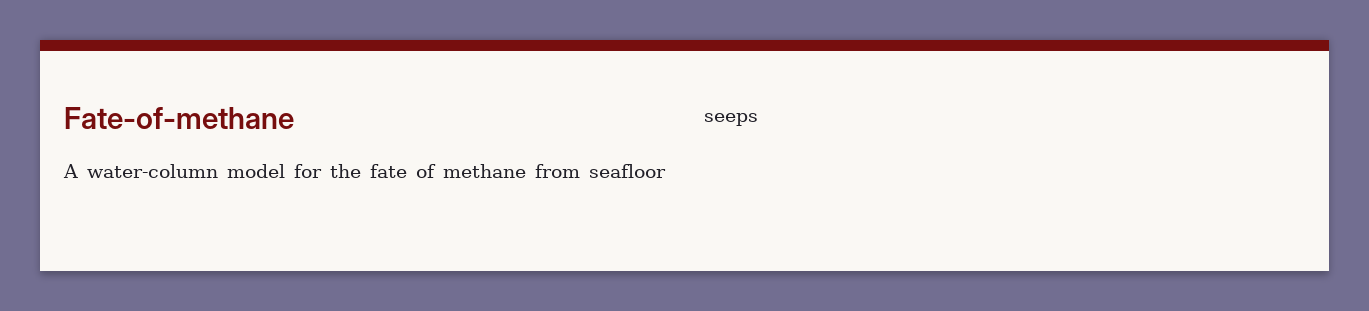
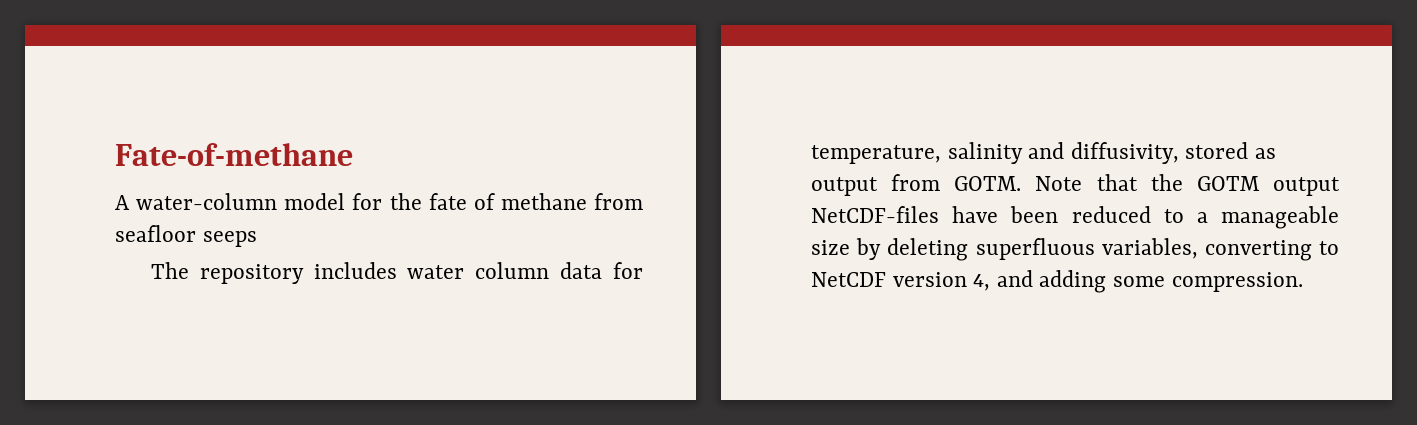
+ The repository includes water column data for temperature, salinity and diffusivity, stored as output from GOTM. Note that the GOTM output NetCDF-files have been reduced to a manageable size by deleting superfluous variables, converting to NetCDF version 4, and adding some compression.

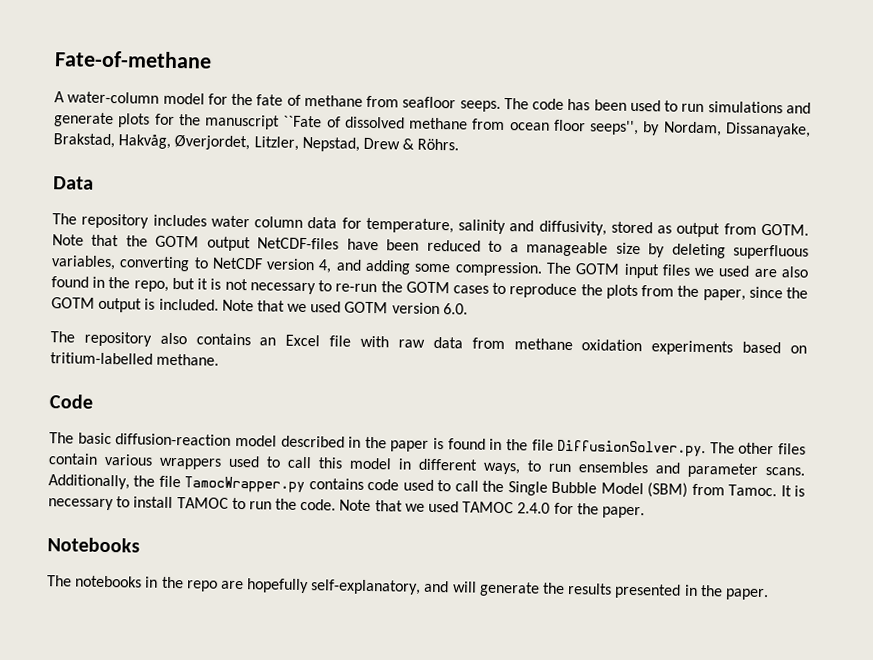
- A water-column model for the fate of methane from seafloor seeps
+ A water-column model for the fate of methane from seafloor seeps. The code has been used to run simulations and generate plots for the manuscript ``Fate of dissolved methane from ocean floor seeps'', by Nordam, Dissanayake, Brakstad, Hakvåg, Øverjordet, Litzler, Nepstad, Drew & Röhrs.
+ Data
+ The GOTM input files we used are also found in the repo, but it is not necessary to re-run the GOTM cases to reproduce the plots from the paper, since the GOTM output is included. Note that we used GOTM version 6.0.
+ The repository also contains an Excel file with raw data from methane oxidation experiments based on tritium-labelled methane.
+ Code
+ The basic diffusion-reaction model described in the paper is found in the file DiffusionSolver.py. The other files contain various wrappers used to call this model in different ways, to run ensembles and parameter scans. Additionally, the file TamocWrapper.py contains code used to call the Single Bubble Model (SBM) from Tamoc. It is necessary to install TAMOC to run the code. Note that we used TAMOC 2.4.0 for the paper.
+ Notebooks
+ The notebooks in the repo are hopefully self-explanatory, and will generate the results presented in the paper.

